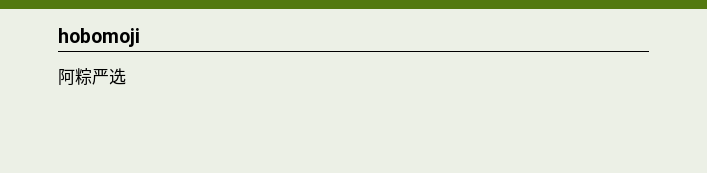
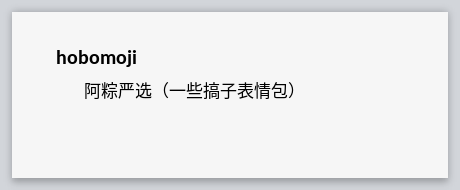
- 阿粽严选
+ 阿粽严选（一些搞子表情包）

